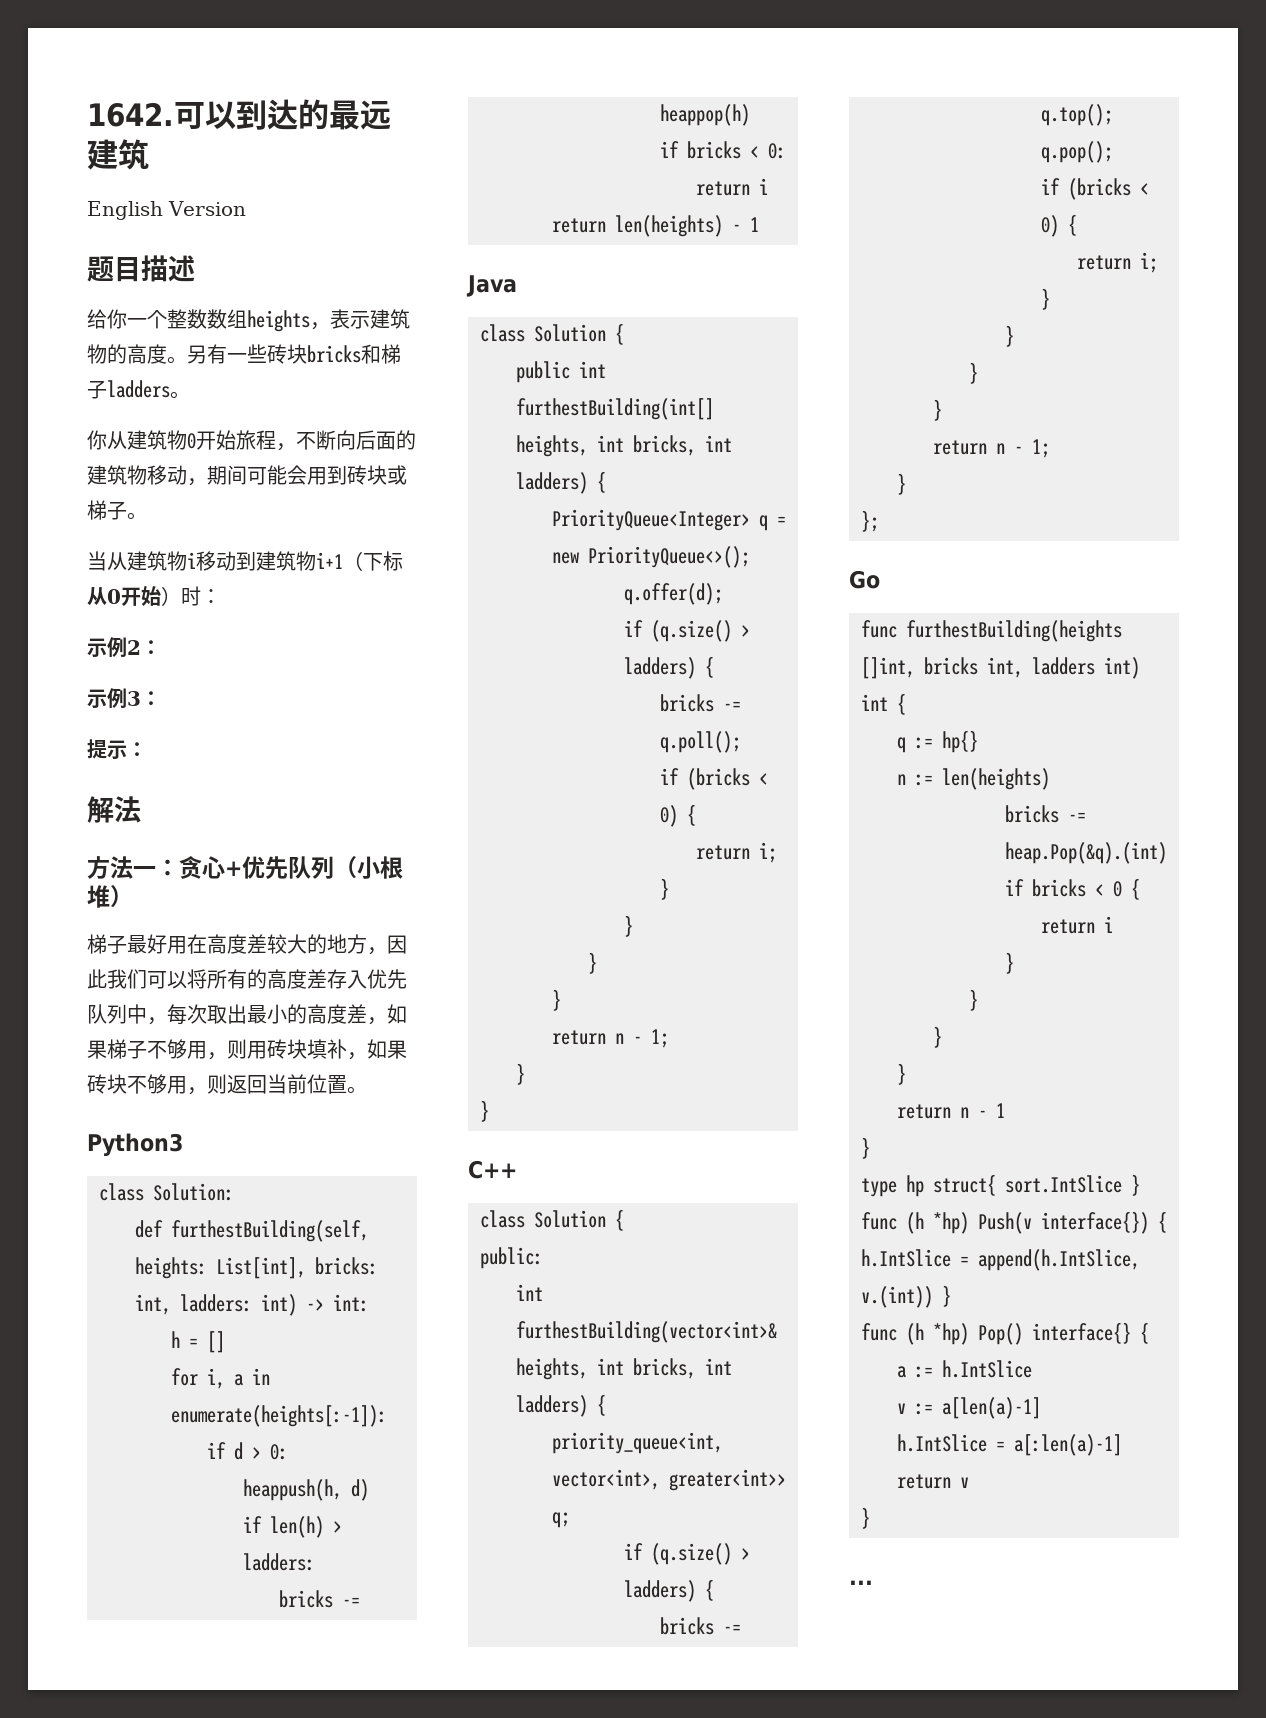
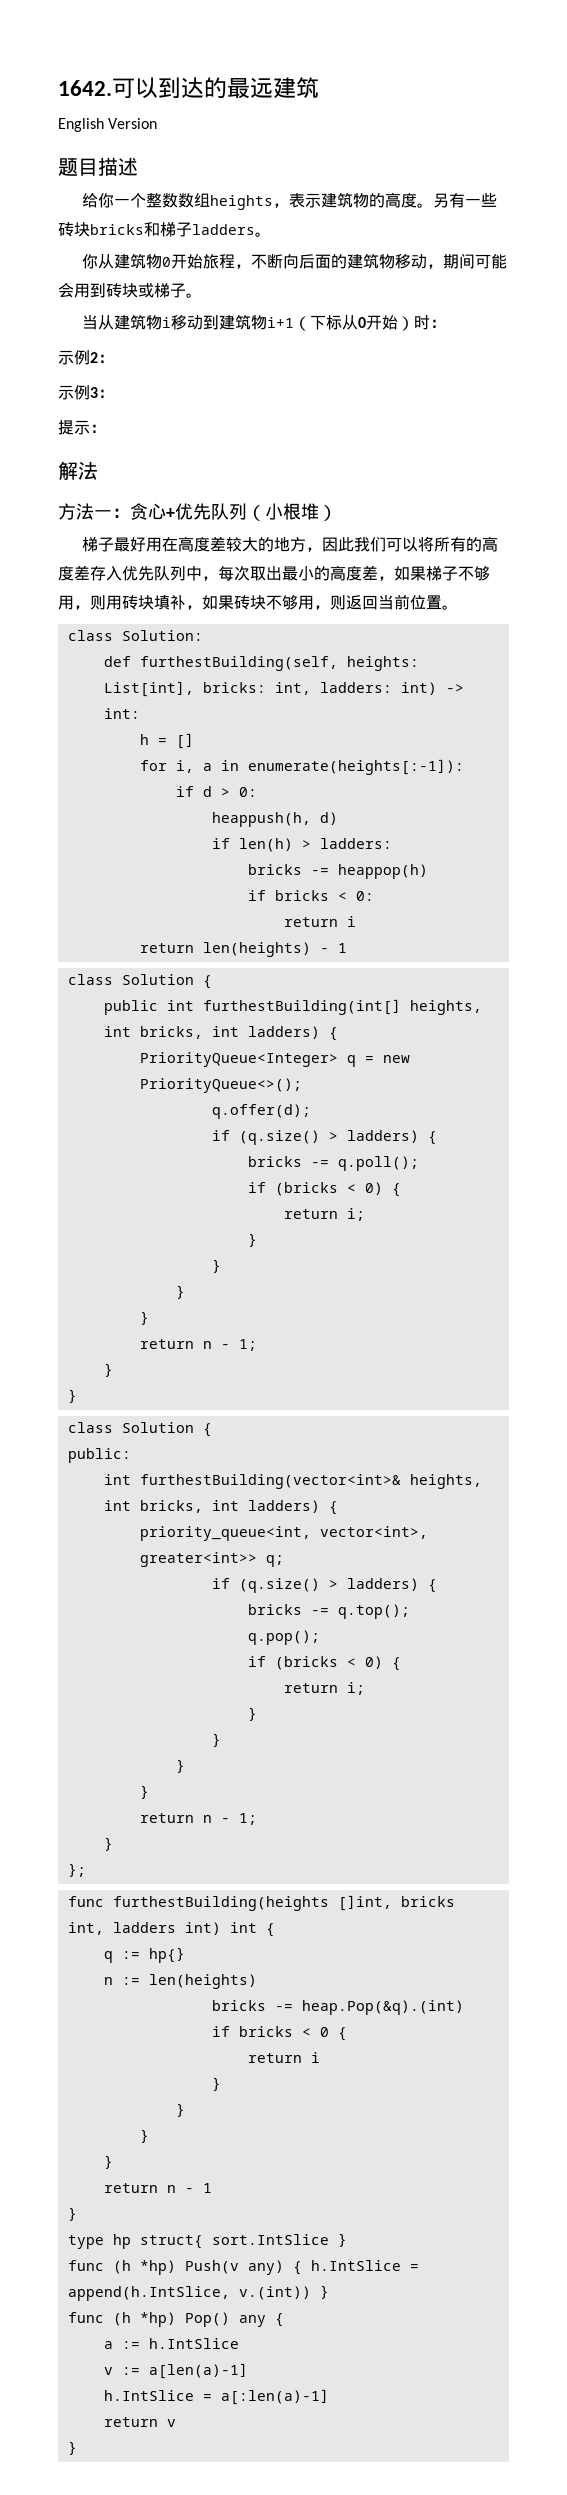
- Python3
- Java
- C++
- Go
- func (h *hp) Push(v interface{}) { h.IntSlice = append(h.IntSlice, v.(int)) }
+ func (h *hp) Push(v any) { h.IntSlice = append(h.IntSlice, v.(int)) }
- func (h *hp) Pop() interface{} {
+ func (h *hp) Pop() any {
- ...

